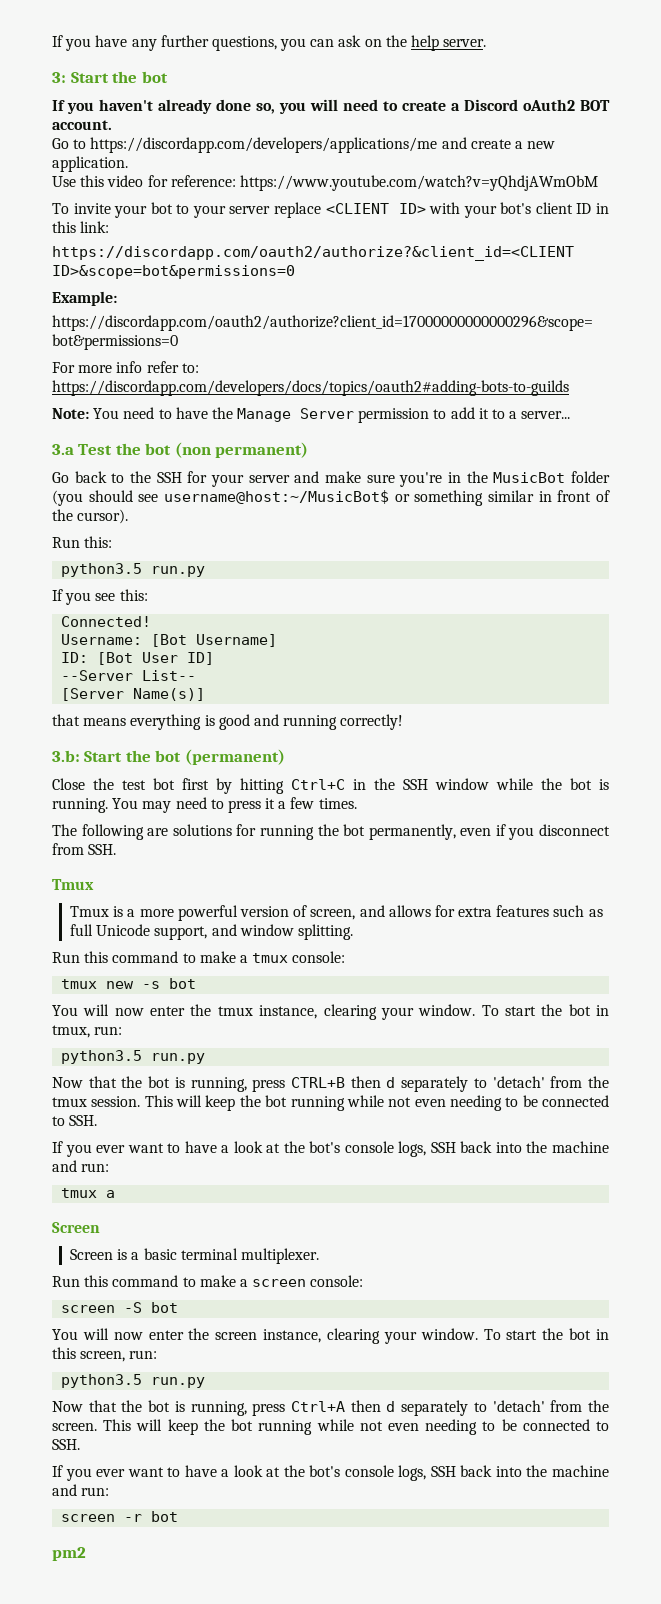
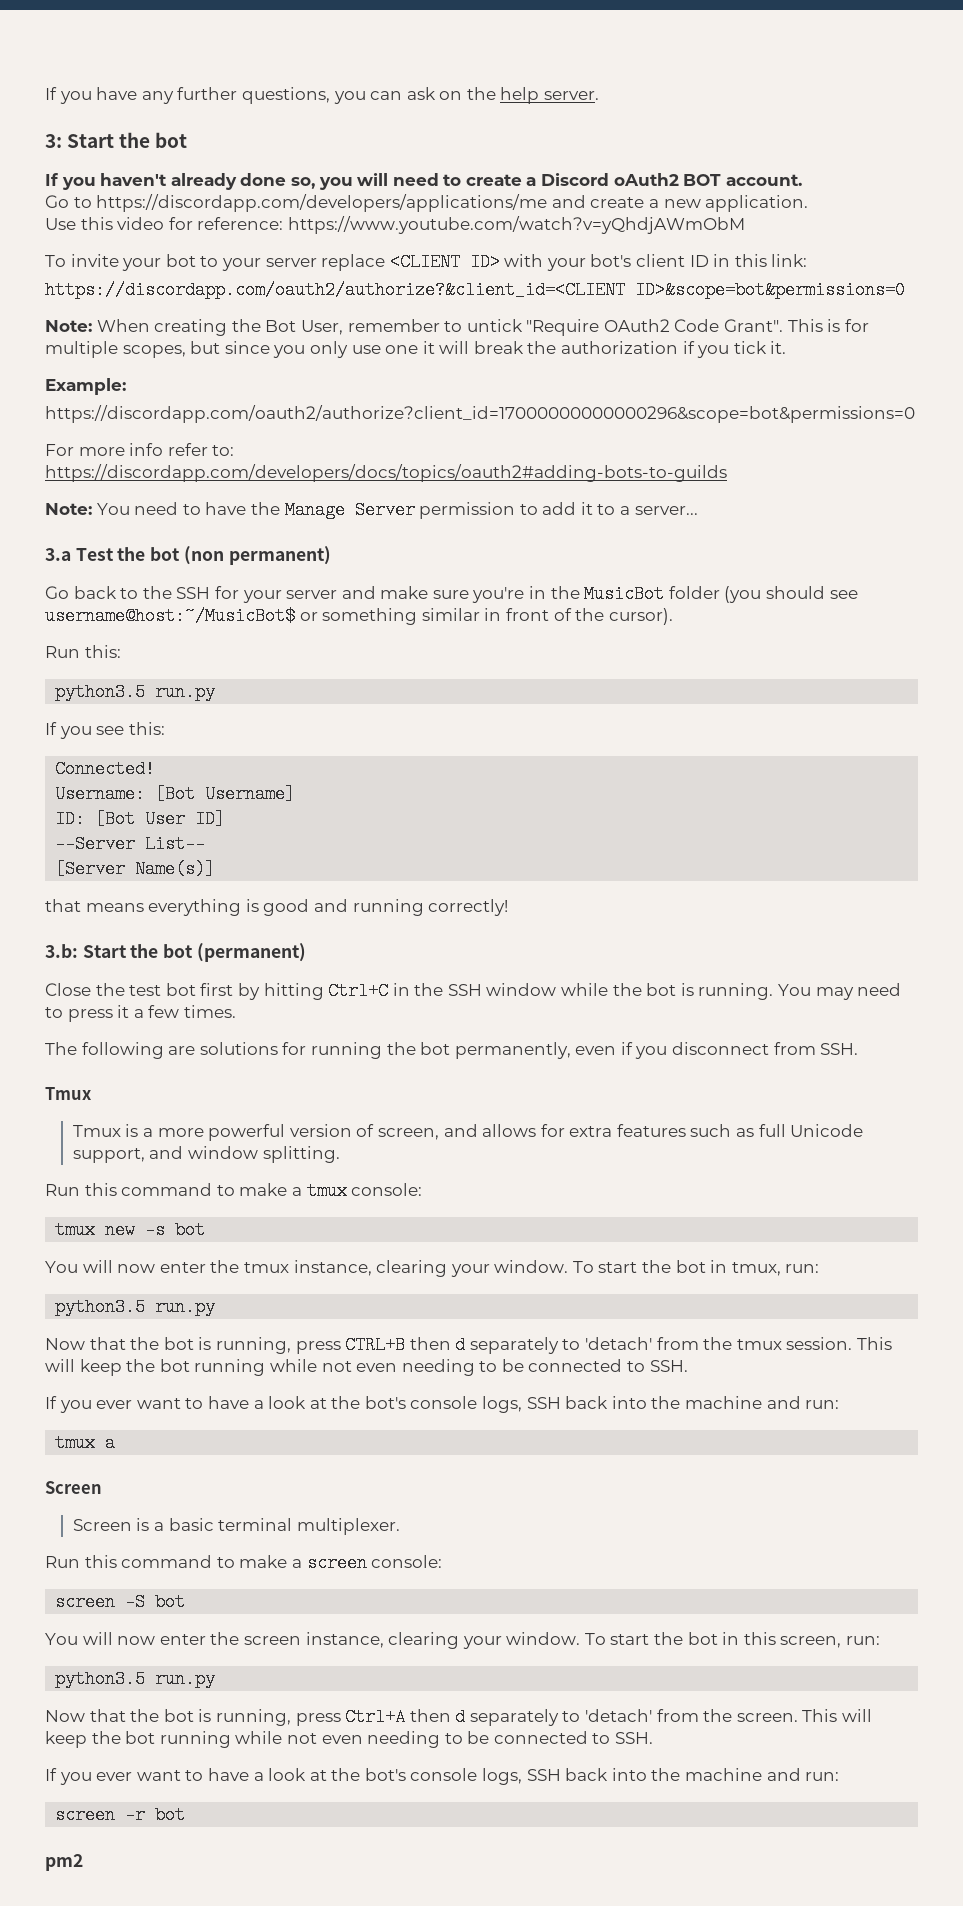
+ Note: When creating the Bot User, remember to untick "Require OAuth2 Code Grant". This is for multiple scopes, but since you only use one it will break the authorization if you tick it.

